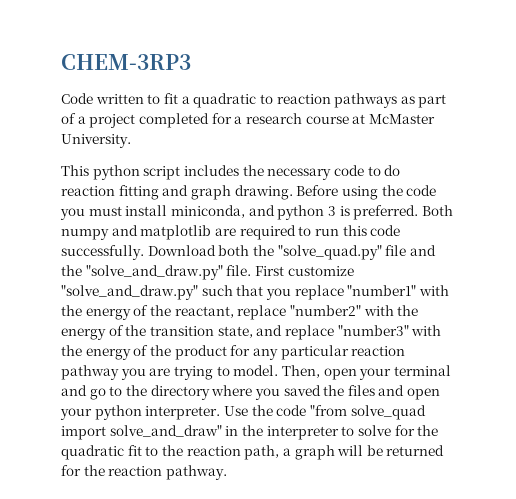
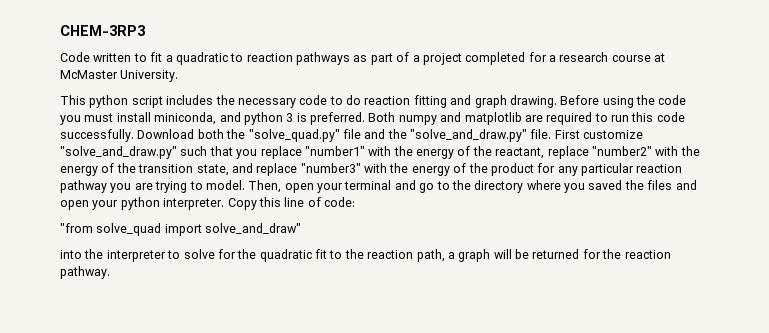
- Use the code "from solve_quad import solve_and_draw" in the interpreter to solve for the quadratic fit to the reaction path, a graph will be returned for the reaction pathway.
+ Copy this line of code:
+ "from solve_quad import solve_and_draw"
+ into the interpreter to solve for the quadratic fit to the reaction path, a graph will be returned for the reaction pathway.

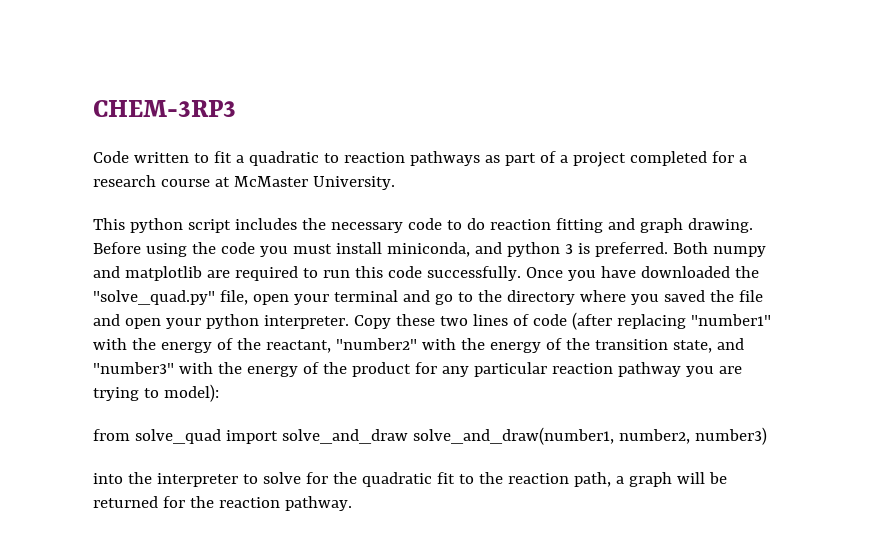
- Download both the "solve_quad.py" file and the "solve_and_draw.py" file. First customize "solve_and_draw.py" such that you replace "number1" with the energy of the reactant, replace "number2" with the energy of the transition state, and replace "number3" with the energy of the product for any particular reaction pathway you are trying to model. Then, open your terminal and go to the directory where you saved the files and open your python interpreter. Copy this line of code:
- "from solve_quad import solve_and_draw"
+ Once you have downloaded the "solve_quad.py" file, open your terminal and go to the directory where you saved the file and open your python interpreter. Copy these two lines of code (after replacing "number1" with the energy of the reactant, "number2" with the energy of the transition state, and "number3" with the energy of the product for any particular reaction pathway you are trying to model):
+ from solve_quad import solve_and_draw solve_and_draw(number1, number2, number3)

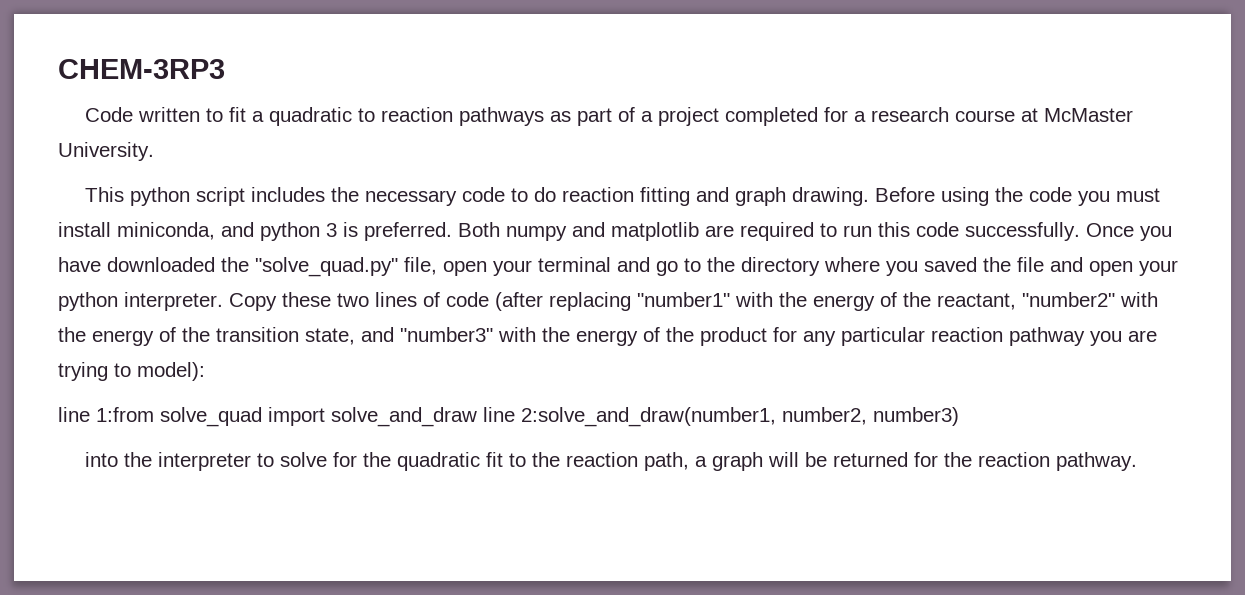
- from solve_quad import solve_and_draw solve_and_draw(number1, number2, number3)
+ line 1:from solve_quad import solve_and_draw line 2:solve_and_draw(number1, number2, number3)

